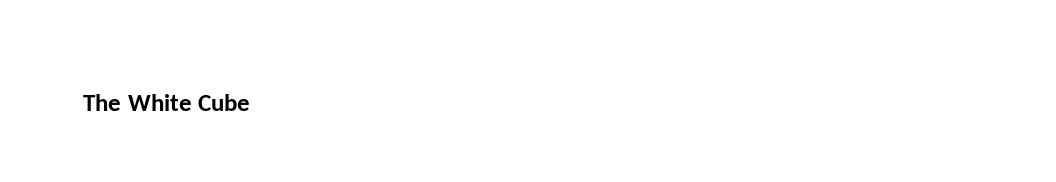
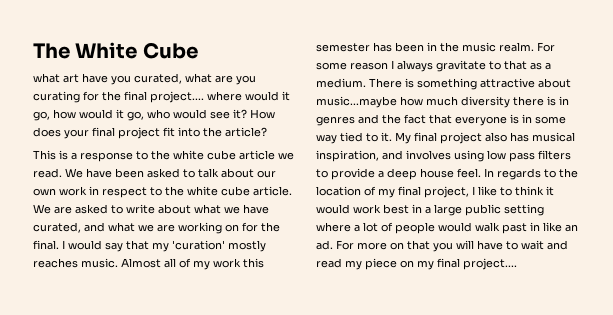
+ what art have you curated, what are you curating for the final project.... where would it go, how would it go, who would see it? How does your final project fit into the article?
+ This is a response to the white cube article we read. We have been asked to talk about our own work in respect to the white cube article. We are asked to write about what we have curated, and what we are working on for the final. I would say that my 'curation' mostly reaches music. Almost all of my work this semester has been in the music realm. For some reason I always gravitate to that as a medium. There is something attractive about music...maybe how much diversity there is in genres and the fact that everyone is in some way tied to it. My final project also has musical inspiration, and involves using low pass filters to provide a deep house feel. In regards to the location of my final project, I like to think it would work best in a large public setting where a lot of people would walk past in like an ad. For more on that you will have to wait and read my piece on my final project....

